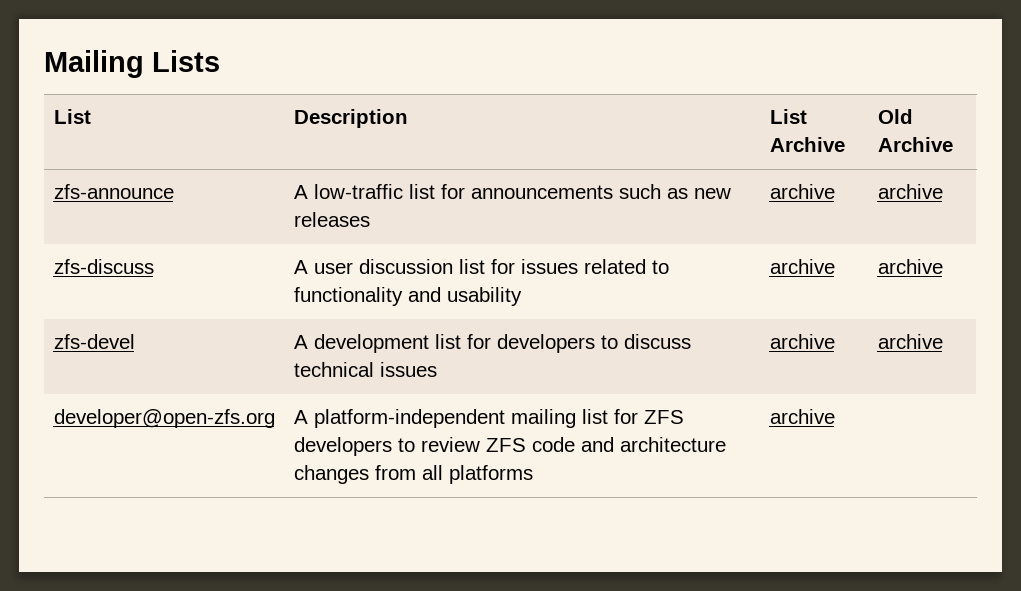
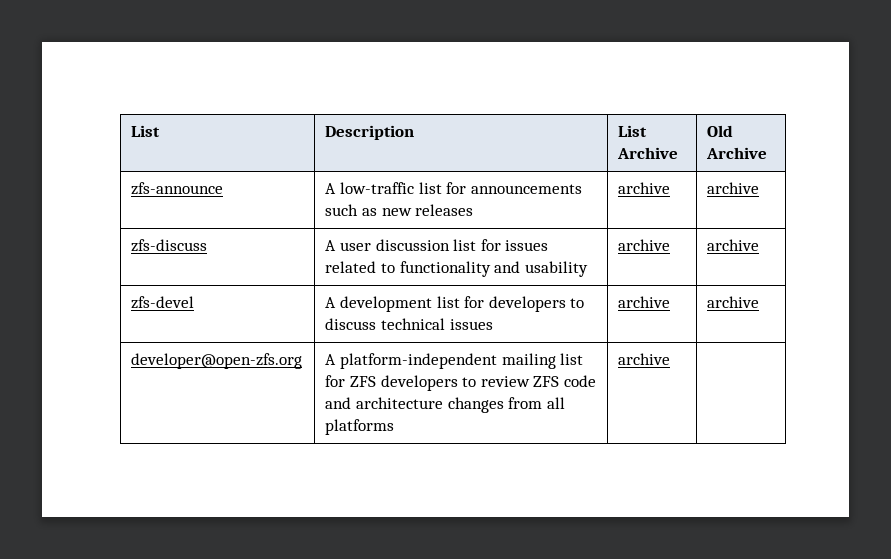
- Mailing Lists

